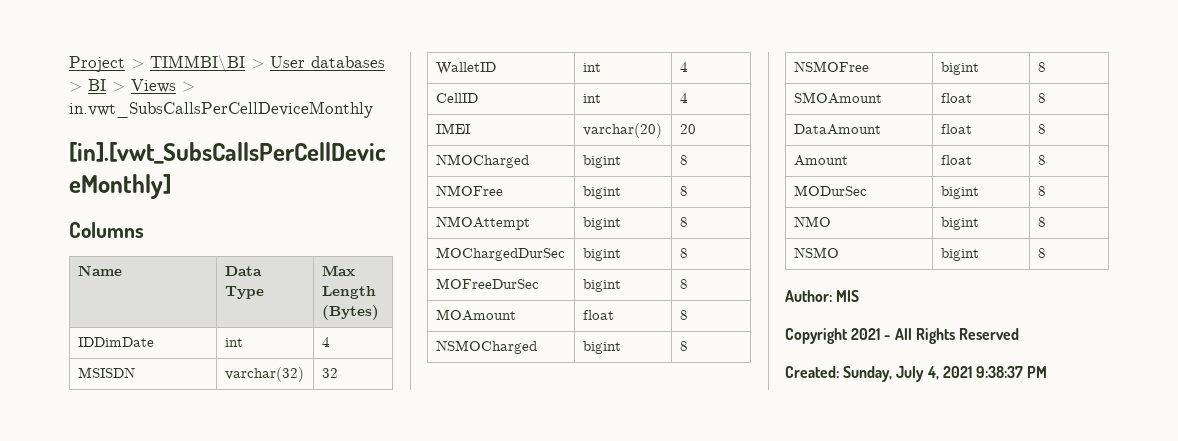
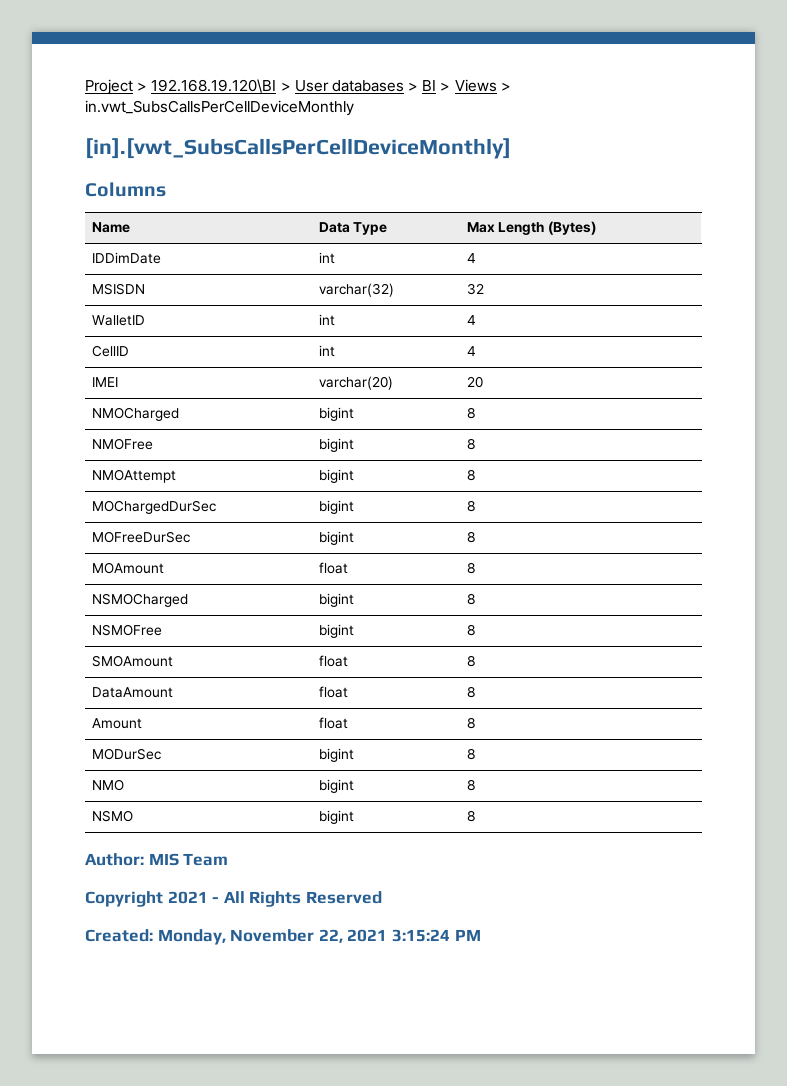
- Project > TIMMBI\BI > User databases > BI > Views > in.vwt_SubsCallsPerCellDeviceMonthly
+ Project > 192.168.19.120\BI > User databases > BI > Views > in.vwt_SubsCallsPerCellDeviceMonthly
- Author: MIS
+ Author: MIS Team
- Created: Sunday, July 4, 2021 9:38:37 PM
+ Created: Monday, November 22, 2021 3:15:24 PM

